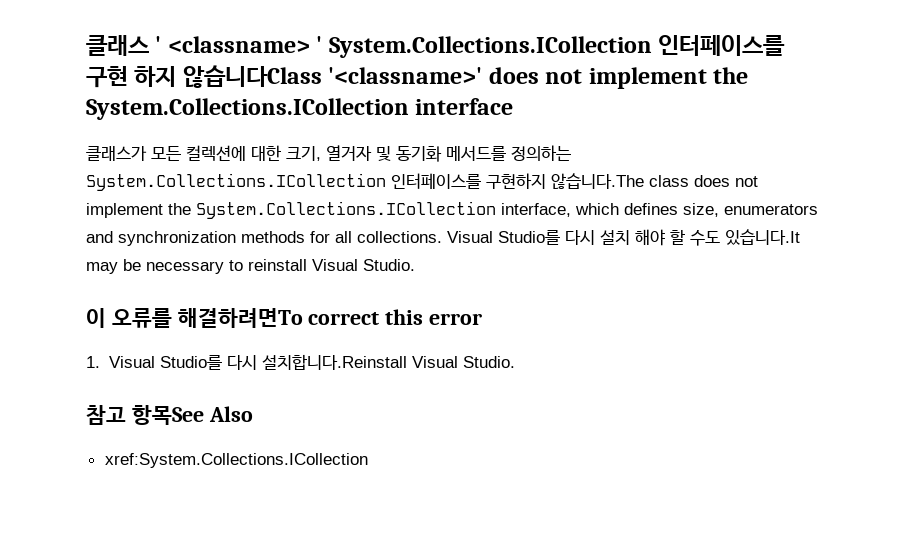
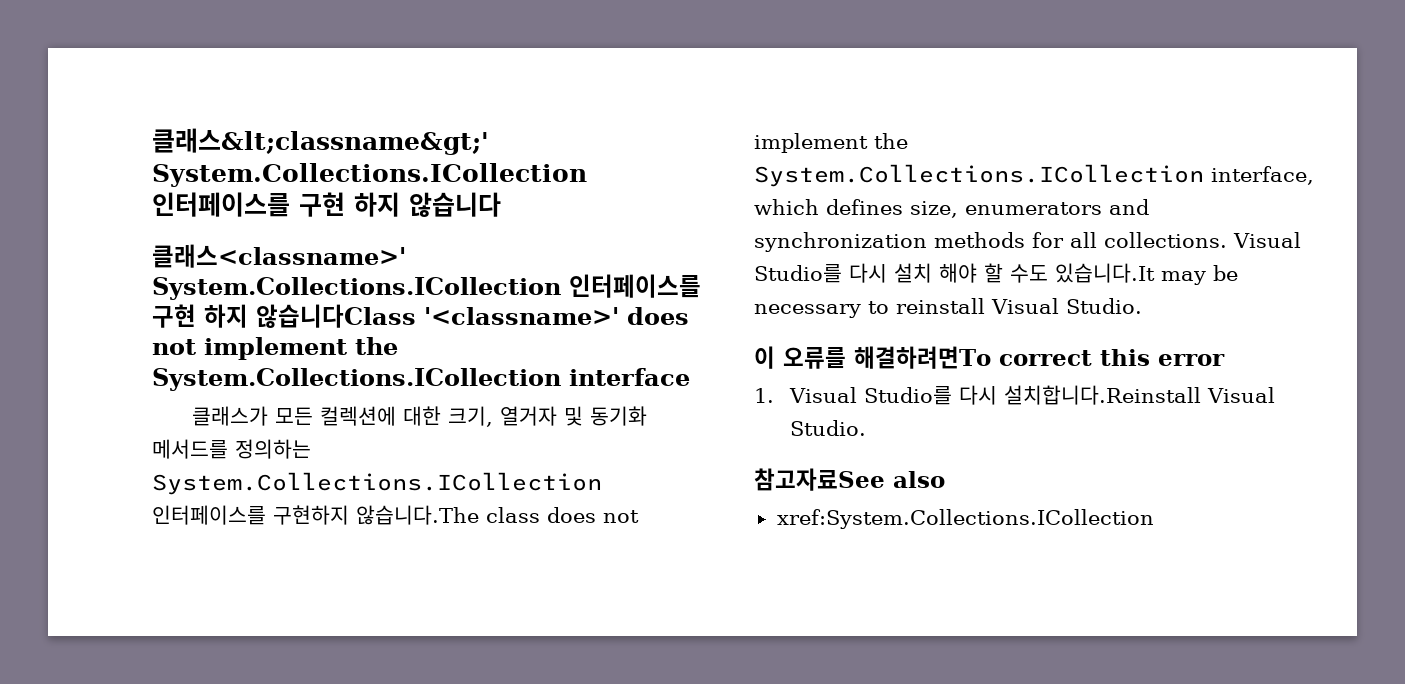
- 클래스 ' <classname> ' System.Collections.ICollection 인터페이스를 구현 하지 않습니다Class '<classname>' does not implement the System.Collections.ICollection interface
+ 클래스&lt;classname&gt;' System.Collections.ICollection 인터페이스를 구현 하지 않습니다
+ 클래스<classname>' System.Collections.ICollection 인터페이스를 구현 하지 않습니다Class '<classname>' does not implement the System.Collections.ICollection interface
- 참고 항목See Also
+ 참고자료See also

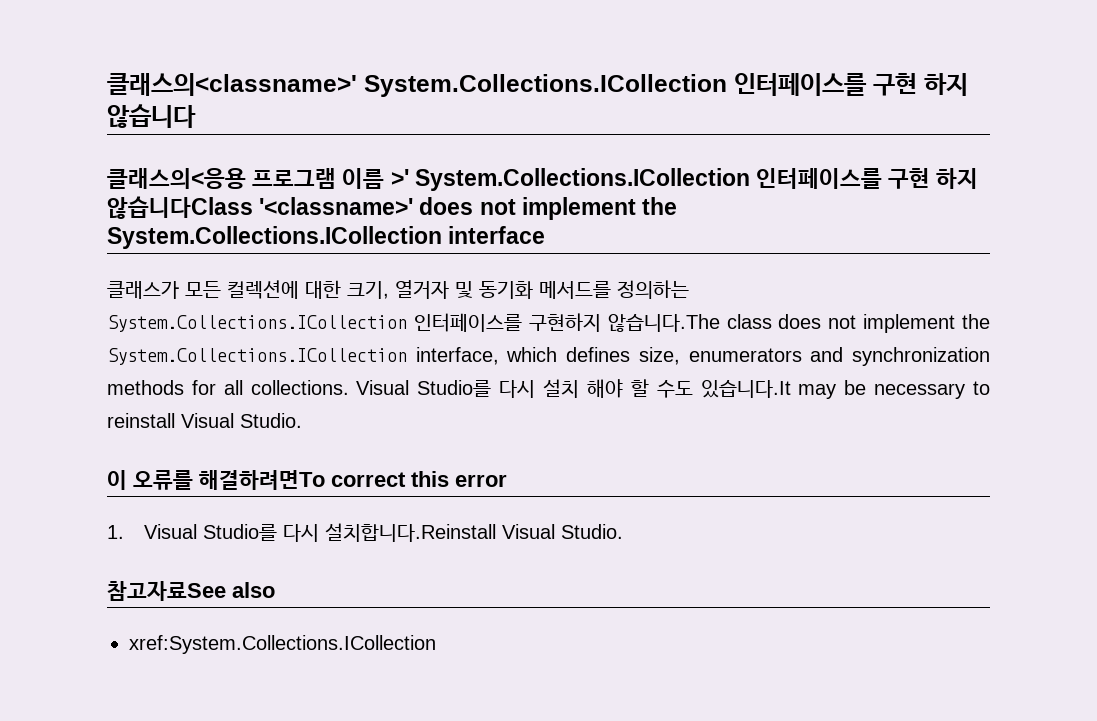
- 클래스&lt;classname&gt;' System.Collections.ICollection 인터페이스를 구현 하지 않습니다
+ 클래스의<classname>' System.Collections.ICollection 인터페이스를 구현 하지 않습니다
- 클래스<classname>' System.Collections.ICollection 인터페이스를 구현 하지 않습니다Class '<classname>' does not implement the System.Collections.ICollection interface
+ 클래스의<응용 프로그램 이름 >' System.Collections.ICollection 인터페이스를 구현 하지 않습니다Class '<classname>' does not implement the System.Collections.ICollection interface

